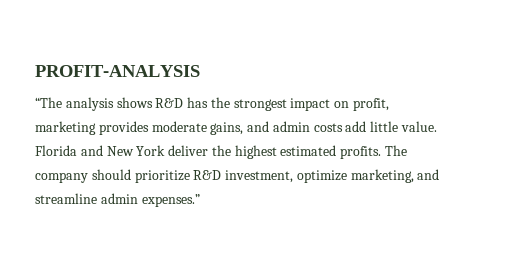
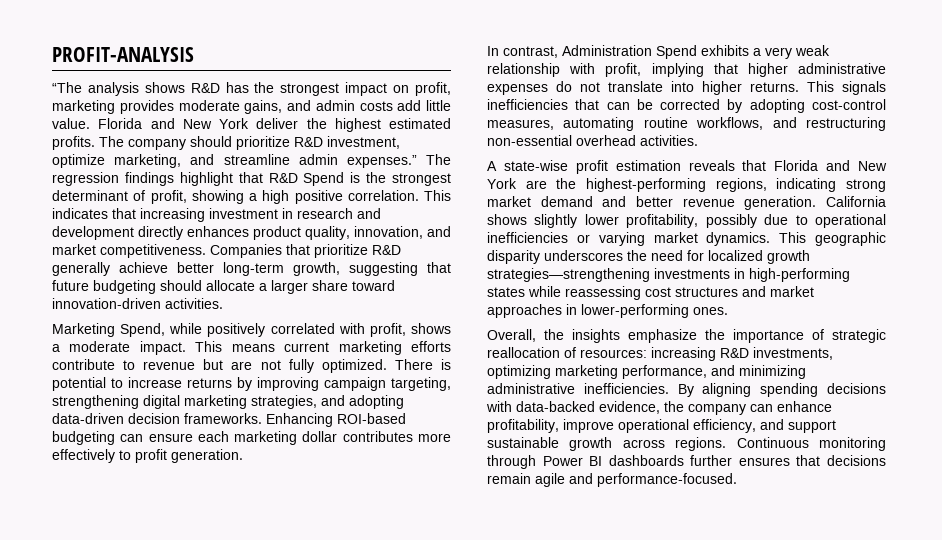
+ The regression findings highlight that R&D Spend is the strongest determinant of profit, showing a high positive correlation. This indicates that increasing investment in research and development directly enhances product quality, innovation, and market competitiveness. Companies that prioritize R&D generally achieve better long-term growth, suggesting that future budgeting should allocate a larger share toward innovation-driven activities.
+ Marketing Spend, while positively correlated with profit, shows a moderate impact. This means current marketing efforts contribute to revenue but are not fully optimized. There is potential to increase returns by improving campaign targeting, strengthening digital marketing strategies, and adopting data-driven decision frameworks. Enhancing ROI-based budgeting can ensure each marketing dollar contributes more effectively to profit generation.
+ In contrast, Administration Spend exhibits a very weak relationship with profit, implying that higher administrative expenses do not translate into higher returns. This signals inefficiencies that can be corrected by adopting cost-control measures, automating routine workflows, and restructuring non-essential overhead activities.
+ A state-wise profit estimation reveals that Florida and New York are the highest-performing regions, indicating strong market demand and better revenue generation. California shows slightly lower profitability, possibly due to operational inefficiencies or varying market dynamics. This geographic disparity underscores the need for localized growth strategies—strengthening investments in high-performing states while reassessing cost structures and market approaches in lower-performing ones.
+ Overall, the insights emphasize the importance of strategic reallocation of resources: increasing R&D investments, optimizing marketing performance, and minimizing administrative inefficiencies. By aligning spending decisions with data-backed evidence, the company can enhance profitability, improve operational efficiency, and support sustainable growth across regions. Continuous monitoring through Power BI dashboards further ensures that decisions remain agile and performance-focused.

